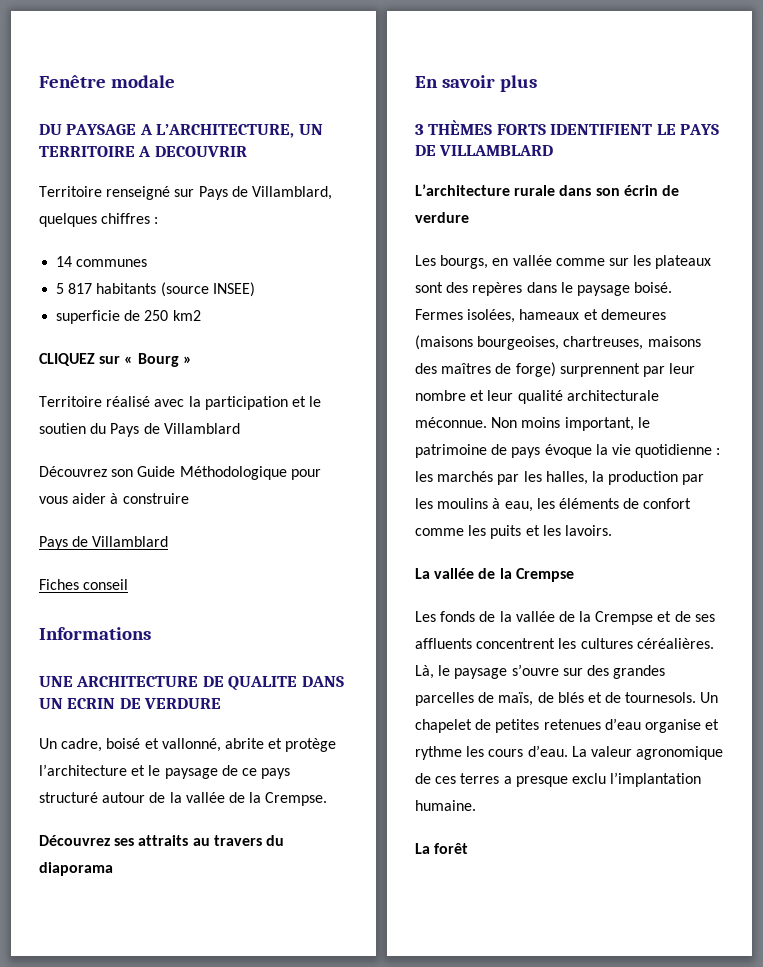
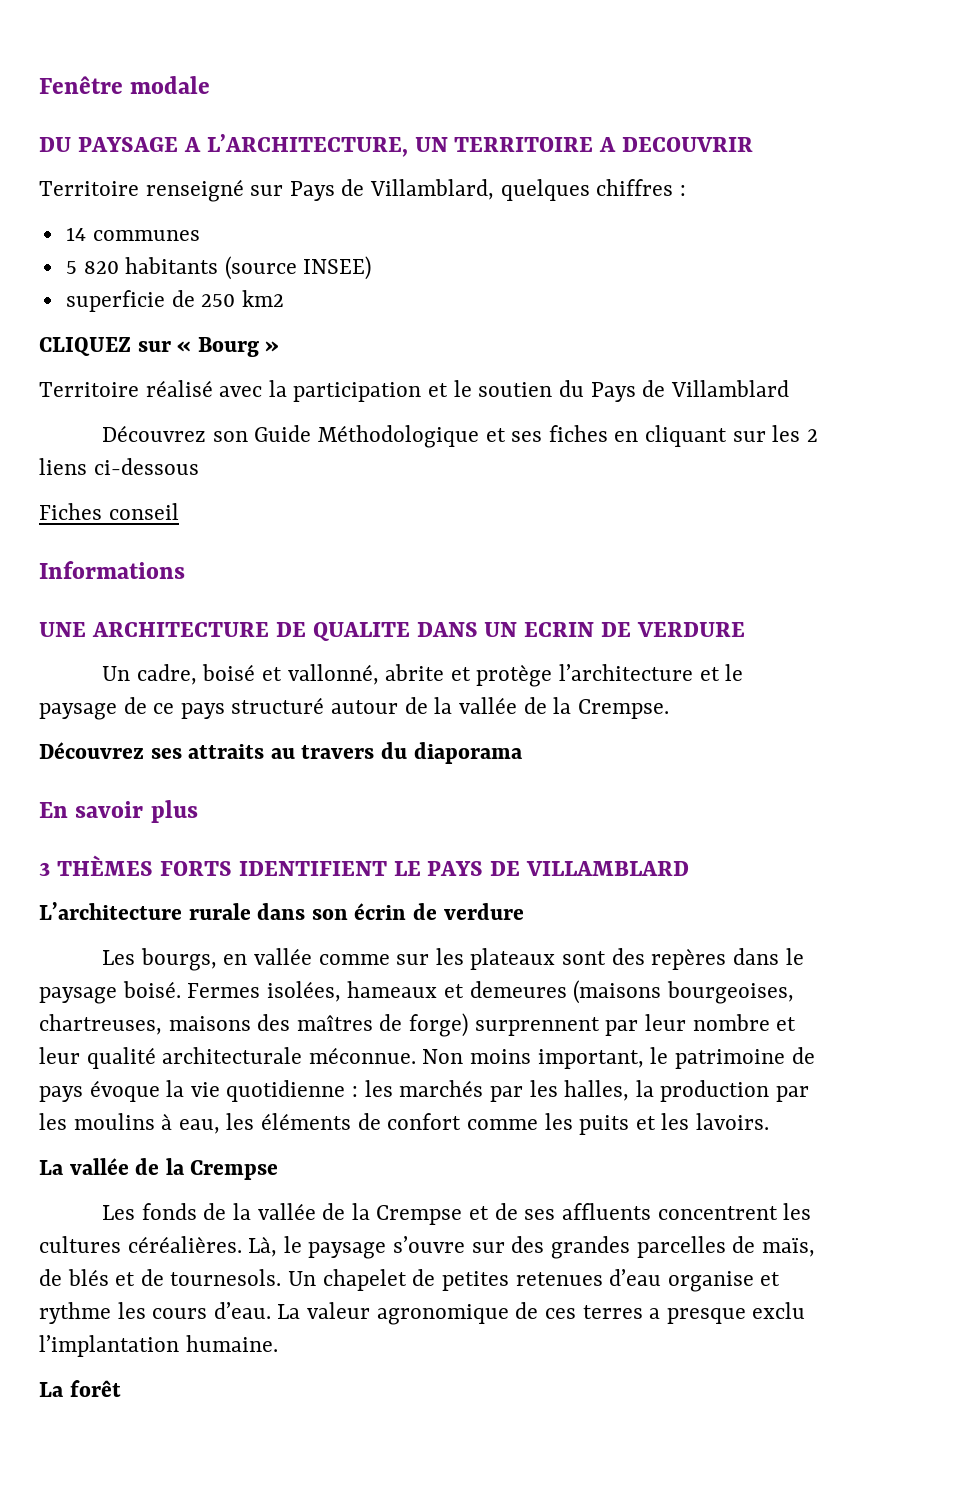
- 5 817 habitants (source INSEE)
+ 5 820 habitants (source INSEE)
- Découvrez son Guide Méthodologique pour vous aider à construire
- Pays de Villamblard
+ Découvrez son Guide Méthodologique et ses fiches en cliquant sur les 2 liens ci-dessous

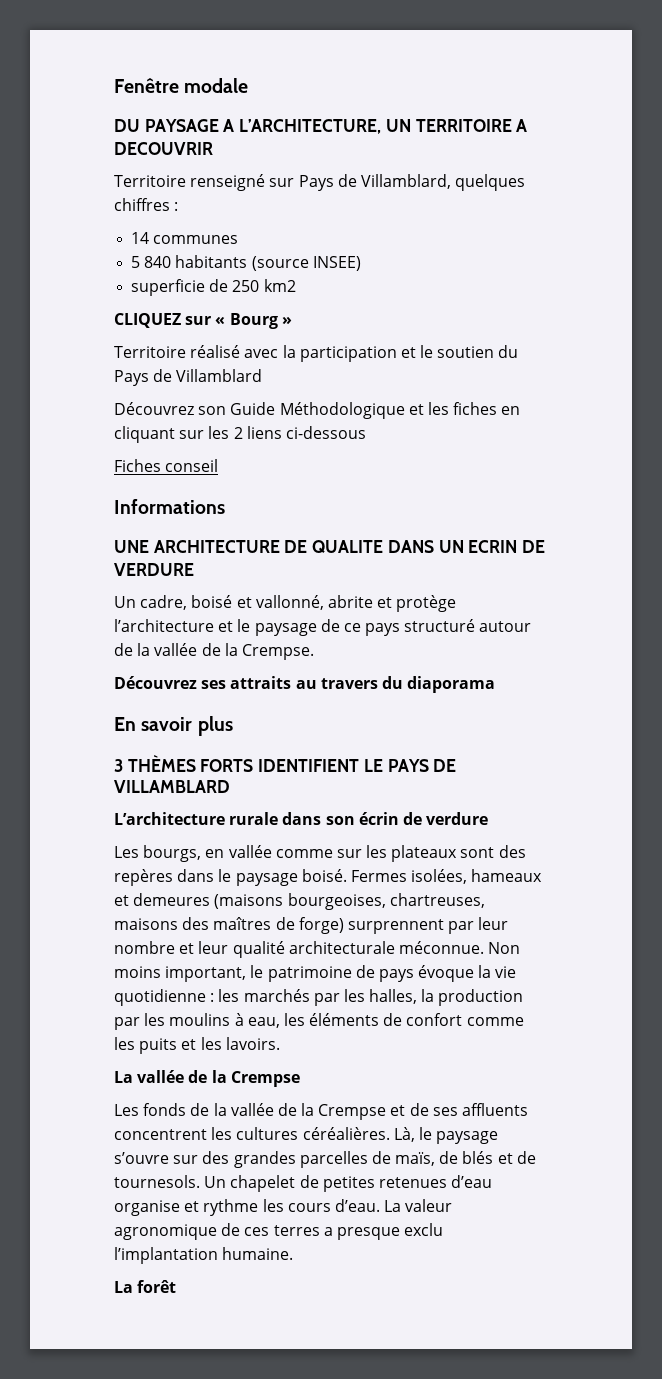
- 5 820 habitants (source INSEE)
+ 5 840 habitants (source INSEE)
- Découvrez son Guide Méthodologique et ses fiches en cliquant sur les 2 liens ci-dessous
+ Découvrez son Guide Méthodologique et les fiches en cliquant sur les 2 liens ci-dessous

